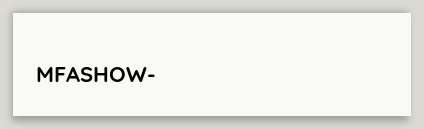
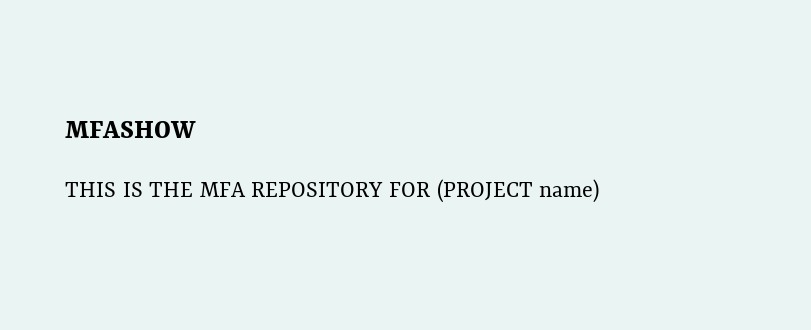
- MFASHOW-
+ MFASHOW
+ THIS IS THE MFA REPOSITORY FOR (PROJECT name)

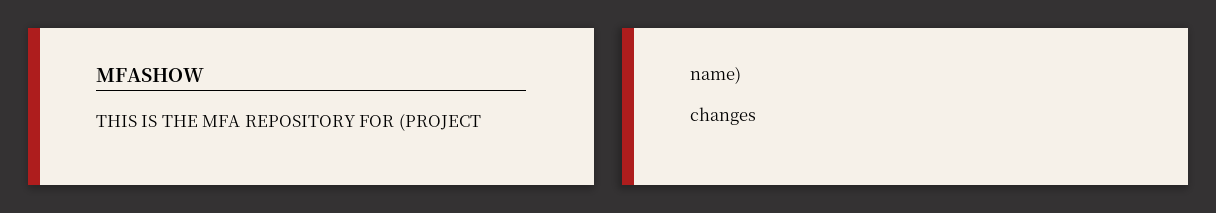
+ changes

